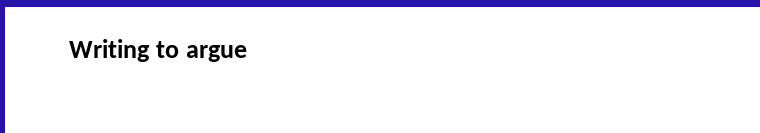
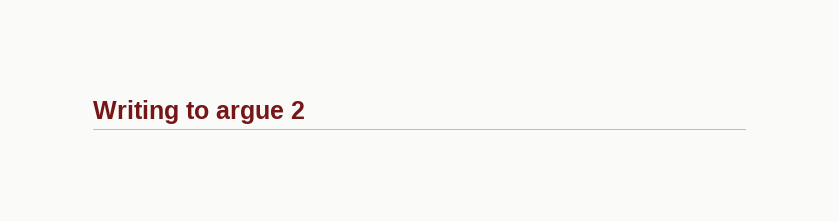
- Writing to argue
+ Writing to argue 2

